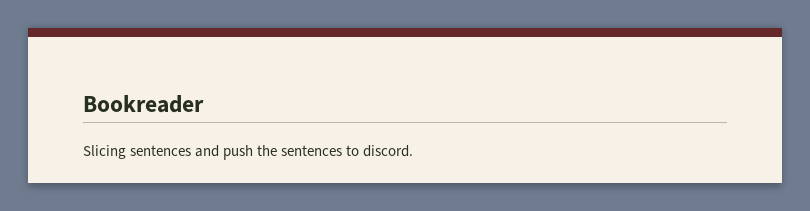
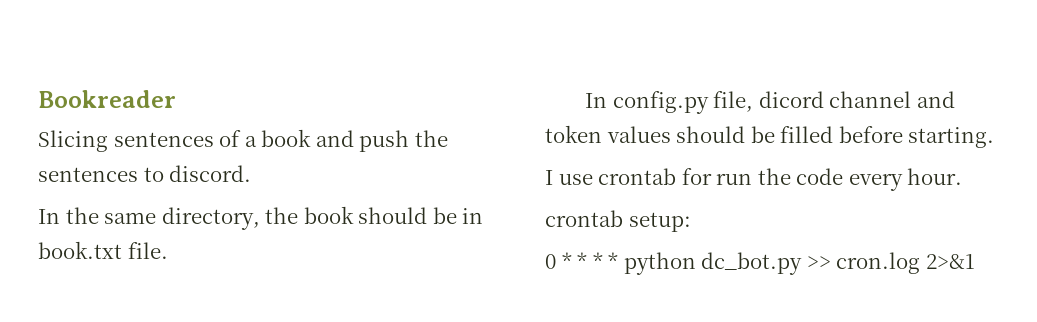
- Slicing sentences and push the sentences to discord.
+ Slicing sentences of a book and push the sentences to discord.
+ In the same directory, the book should be in book.txt file.
+ In config.py file, dicord channel and token values should be filled before starting.
+ I use crontab for run the code every hour.
+ crontab setup:
+ 0 * * * * python dc_bot.py >> cron.log 2>&1

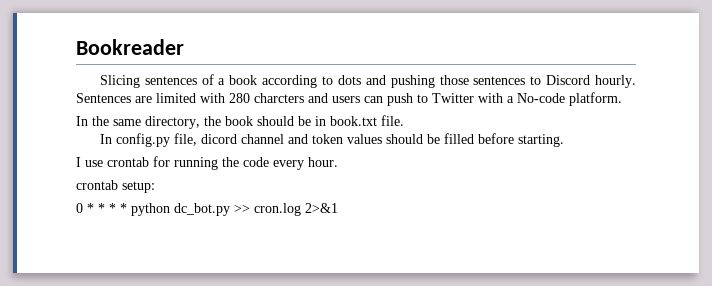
- Slicing sentences of a book and push the sentences to discord.
+ Slicing sentences of a book according to dots and pushing those sentences to Discord hourly. Sentences are limited with 280 charcters and users can push to Twitter with a No-code platform.
- I use crontab for run the code every hour.
+ I use crontab for running the code every hour.

